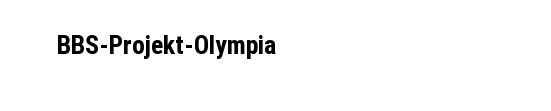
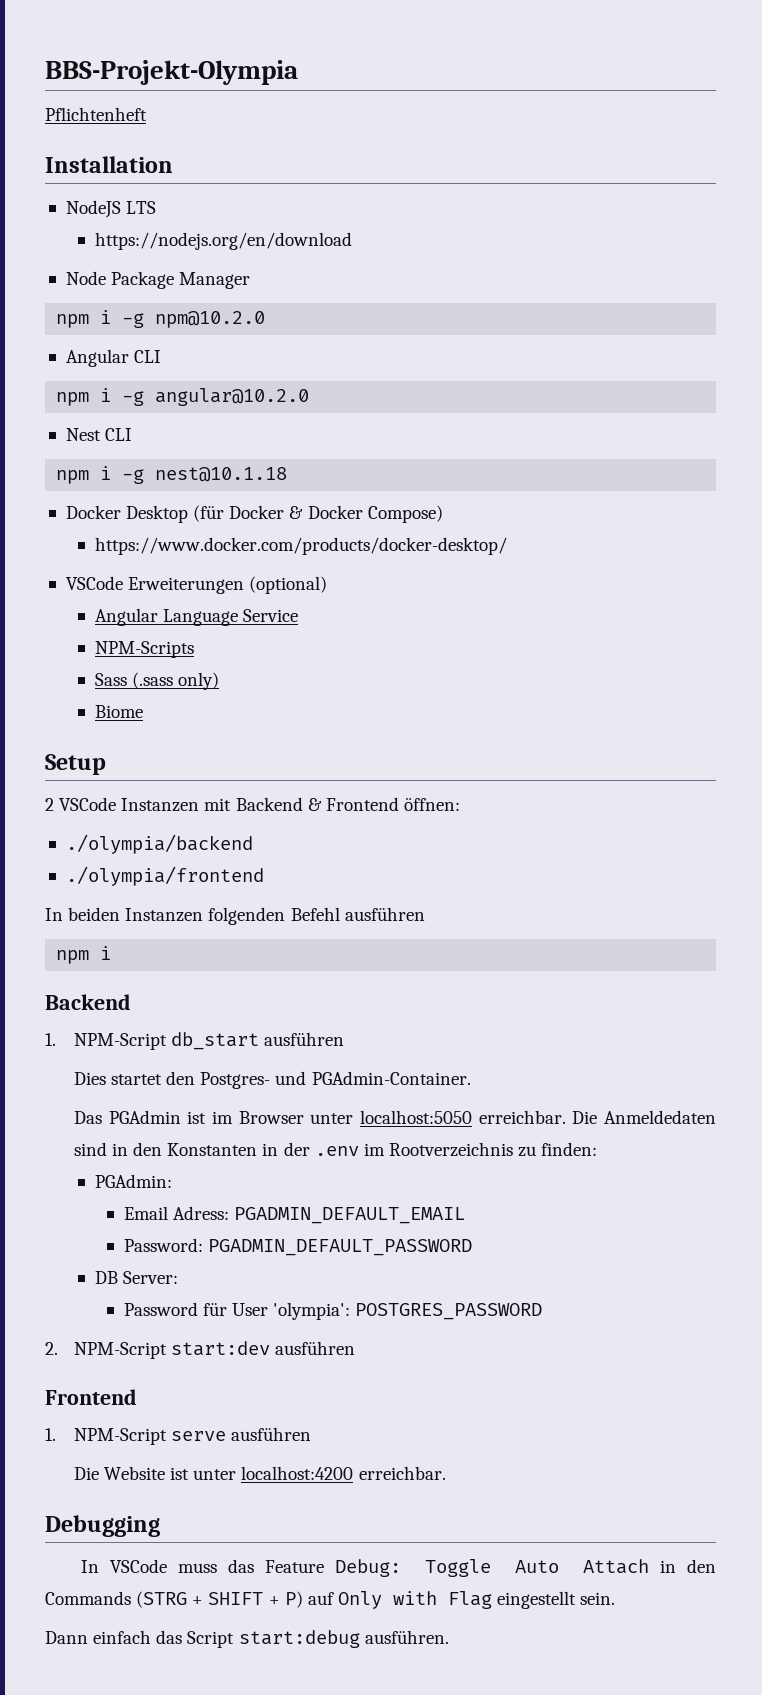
+ Pflichtenheft
+ Installation
+ NodeJS LTS
+ https://nodejs.org/en/download
+ Node Package Manager
+ npm i -g npm@10.2.0
+ Angular CLI
+ npm i -g angular@10.2.0
+ Nest CLI
+ npm i -g nest@10.1.18
+ Docker Desktop (für Docker & Docker Compose)
+ https://www.docker.com/products/docker-desktop/
+ VSCode Erweiterungen (optional)
+ Angular Language Service
+ NPM-Scripts
+ Sass (.sass only)
+ Biome
+ Setup
+ 2 VSCode Instanzen mit Backend & Frontend öffnen:
+ ./olympia/backend
+ ./olympia/frontend
+ In beiden Instanzen folgenden Befehl ausführen
+ npm i
+ Backend
+ 1. NPM-Script db_start ausführen
+ Dies startet den Postgres- und PGAdmin-Container.
+ Das PGAdmin ist im Browser unter localhost:5050 erreichbar. Die Anmeldedaten sind in den Konstanten in der .env im Rootverzeichnis zu finden:
+ PGAdmin:
+ Email Adress: PGADMIN_DEFAULT_EMAIL
+ Password: PGADMIN_DEFAULT_PASSWORD
+ DB Server:
+ Password für User 'olympia': POSTGRES_PASSWORD
+ 2. NPM-Script start:dev ausführen
+ Frontend
+ 1. NPM-Script serve ausführen
+ Die Website ist unter localhost:4200 erreichbar.
+ Debugging
+ In VSCode muss das Feature Debug: Toggle Auto Attach in den Commands (STRG + SHIFT + P) auf Only with Flag eingestellt sein.
+ Dann einfach das Script start:debug ausführen.

